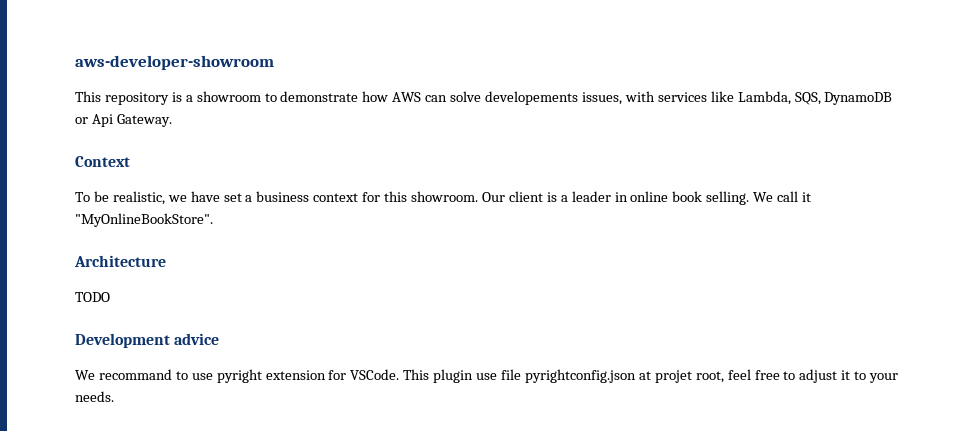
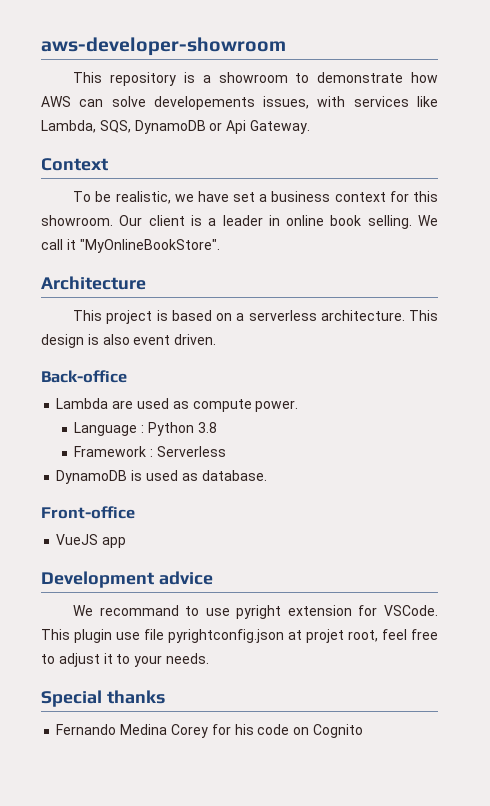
- TODO
+ This project is based on a serverless architecture. This design is also event driven.
+ Back-office
+ Lambda are used as compute power.
+ Language : Python 3.8
+ Framework : Serverless
+ DynamoDB is used as database.
+ Front-office
+ VueJS app
+ Special thanks
+ Fernando Medina Corey for his code on Cognito

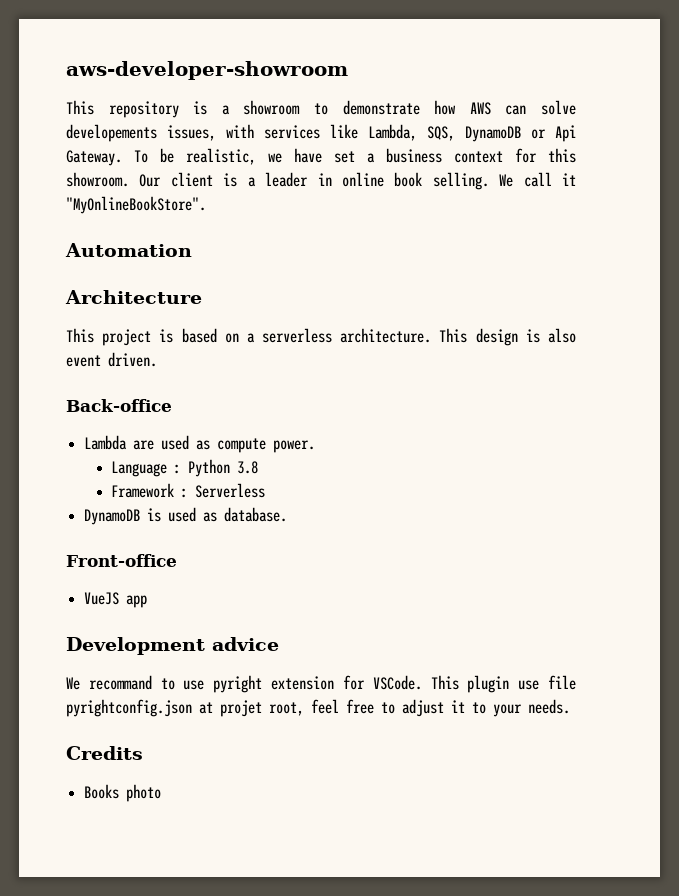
- This repository is a showroom to demonstrate how AWS can solve developements issues, with services like Lambda, SQS, DynamoDB or Api Gateway.
- Context
- To be realistic, we have set a business context for this showroom.
+ This repository is a showroom to demonstrate how AWS can solve developements issues, with services like Lambda, SQS, DynamoDB or Api Gateway. To be realistic, we have set a business context for this showroom.
+ Automation
- Special thanks
- Fernando Medina Corey for his code on Cognito
+ Credits
+ Books photo

